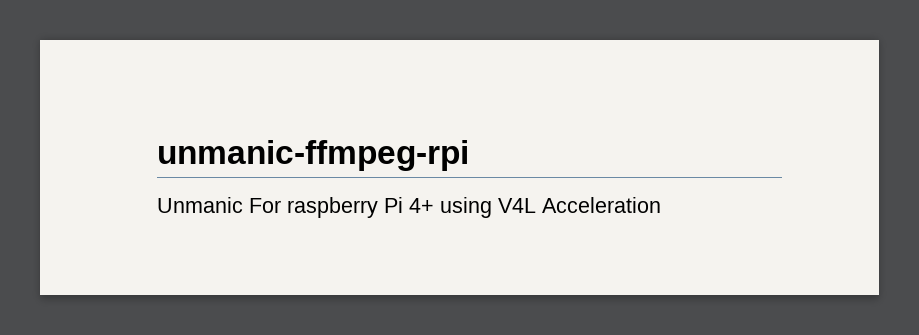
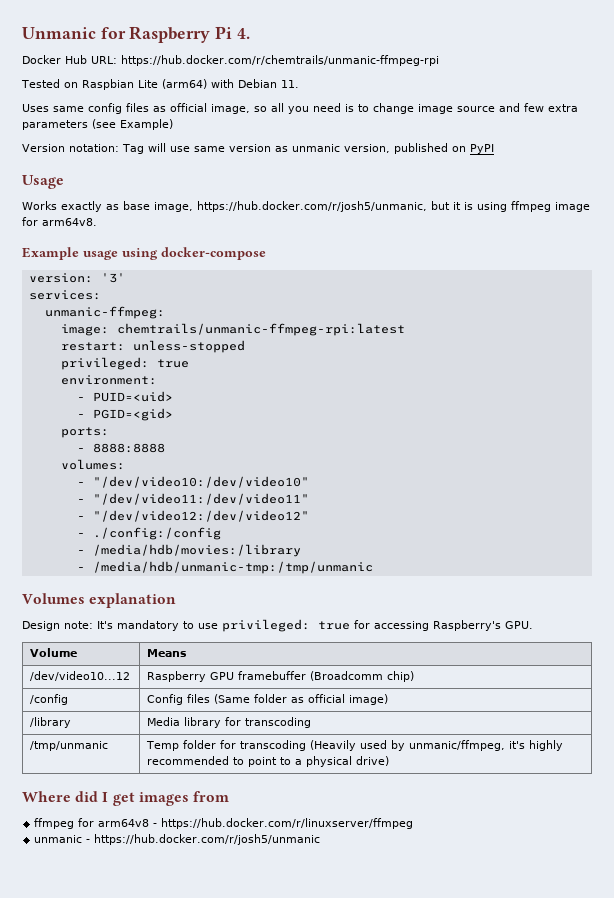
- unmanic-ffmpeg-rpi
- Unmanic For raspberry Pi 4+ using V4L Acceleration
+ Unmanic for Raspberry Pi 4.
+ Docker Hub URL: https://hub.docker.com/r/chemtrails/unmanic-ffmpeg-rpi
+ Tested on Raspbian Lite (arm64) with Debian 11.
+ Uses same config files as official image, so all you need is to change image source and few extra parameters (see Example)
+ Version notation: Tag will use same version as unmanic version, published on PyPI
+ Usage
+ Works exactly as base image, https://hub.docker.com/r/josh5/unmanic, but it is using ffmpeg image for arm64v8.
+ Example usage using docker-compose
+ version: '3'
+ services:
+ unmanic-ffmpeg:
+ image: chemtrails/unmanic-ffmpeg-rpi:latest
+ restart: unless-stopped
+ privileged: true
+ environment:
+ - PUID=<uid>
+ - PGID=<gid>
+ ports:
+ - 8888:8888
+ volumes:
+ - "/dev/video10:/dev/video10"
+ - "/dev/video11:/dev/video11"
+ - "/dev/video12:/dev/video12"
+ - ./config:/config
+ - /media/hdb/movies:/library
+ - /media/hdb/unmanic-tmp:/tmp/unmanic
+ Volumes explanation
+ Design note: It's mandatory to use privileged: true for accessing Raspberry's GPU.
+ Volume | Means
+ /dev/video10...12 | Raspberry GPU framebuffer (Broadcomm chip)
+ /config | Config files (Same folder as official image)
+ /library | Media library for transcoding
+ /tmp/unmanic | Temp folder for transcoding (Heavily used by unmanic/ffmpeg, it's highly recommended to point to a physical drive)
+ Where did I get images from
+ ffmpeg for arm64v8 - https://hub.docker.com/r/linuxserver/ffmpeg
+ unmanic - https://hub.docker.com/r/josh5/unmanic

